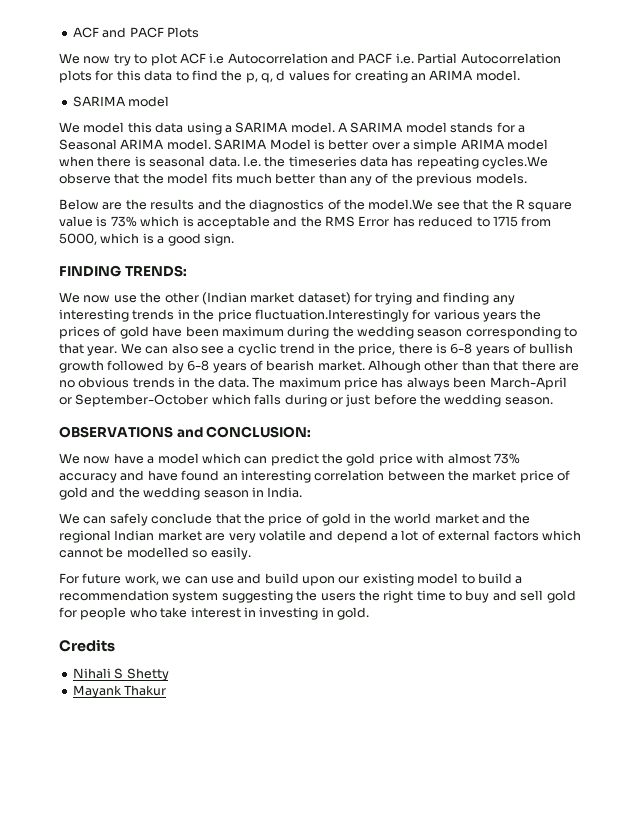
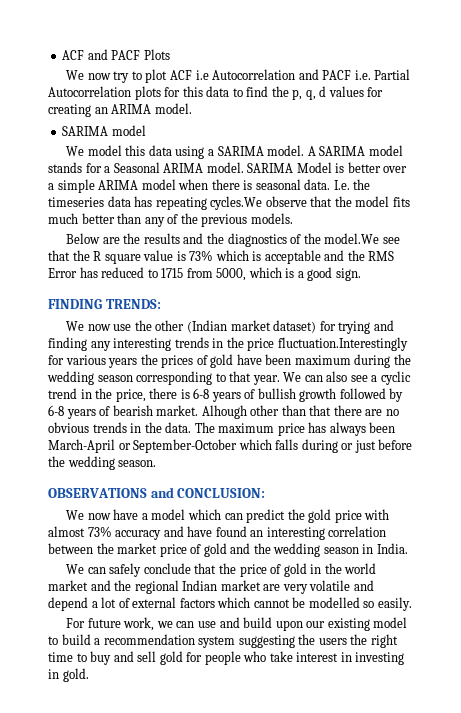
- Credits
- Nihali S Shetty
- Mayank Thakur

